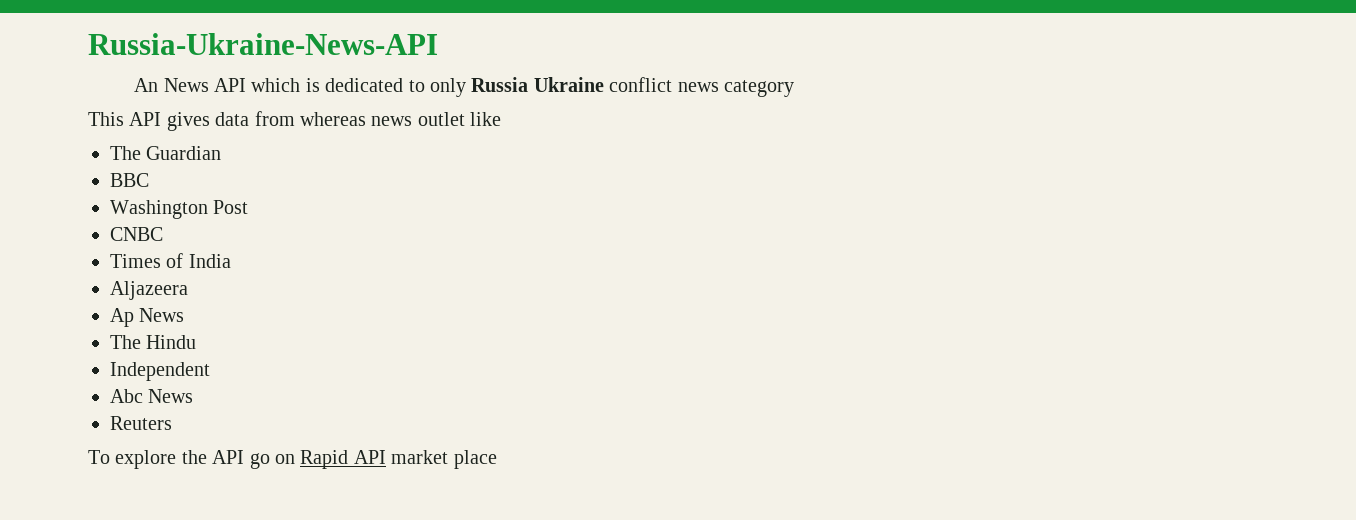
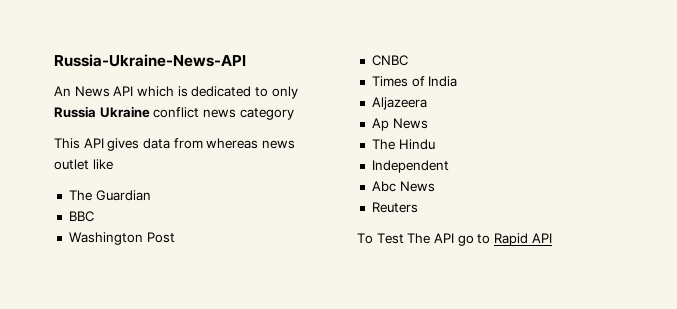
- To explore the API go on Rapid API market place
+ To Test The API go to Rapid API

